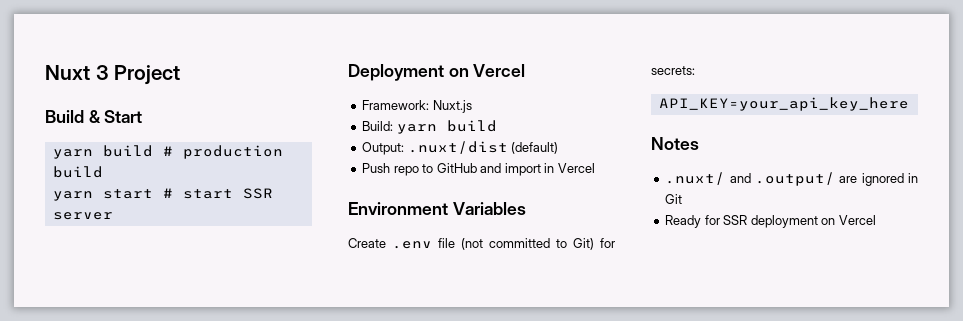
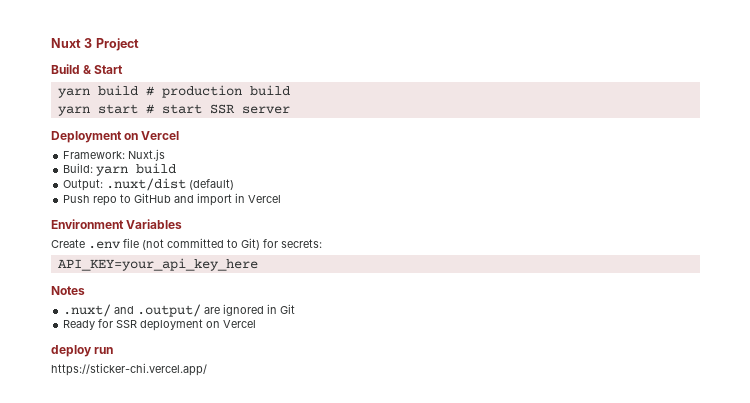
+ deploy run
+ https://sticker-chi.vercel.app/

